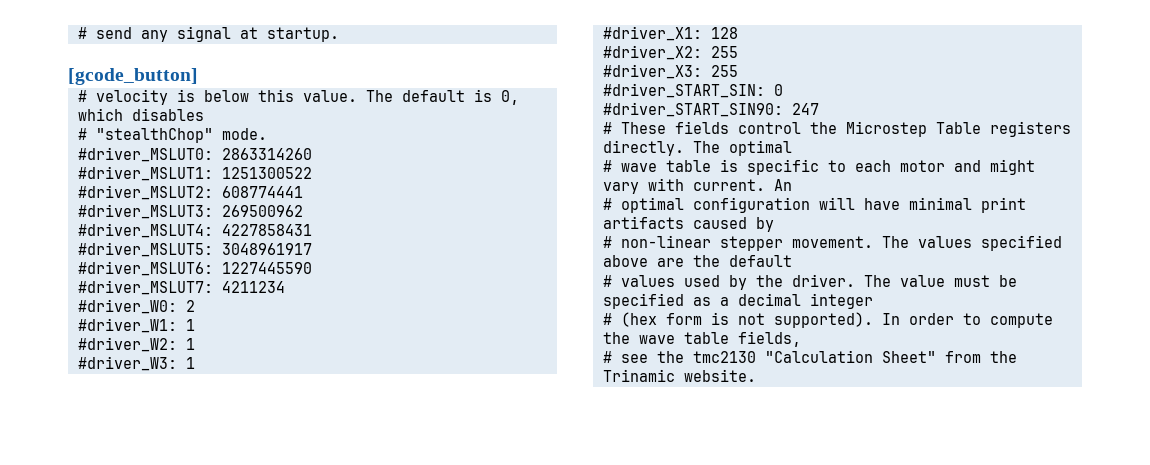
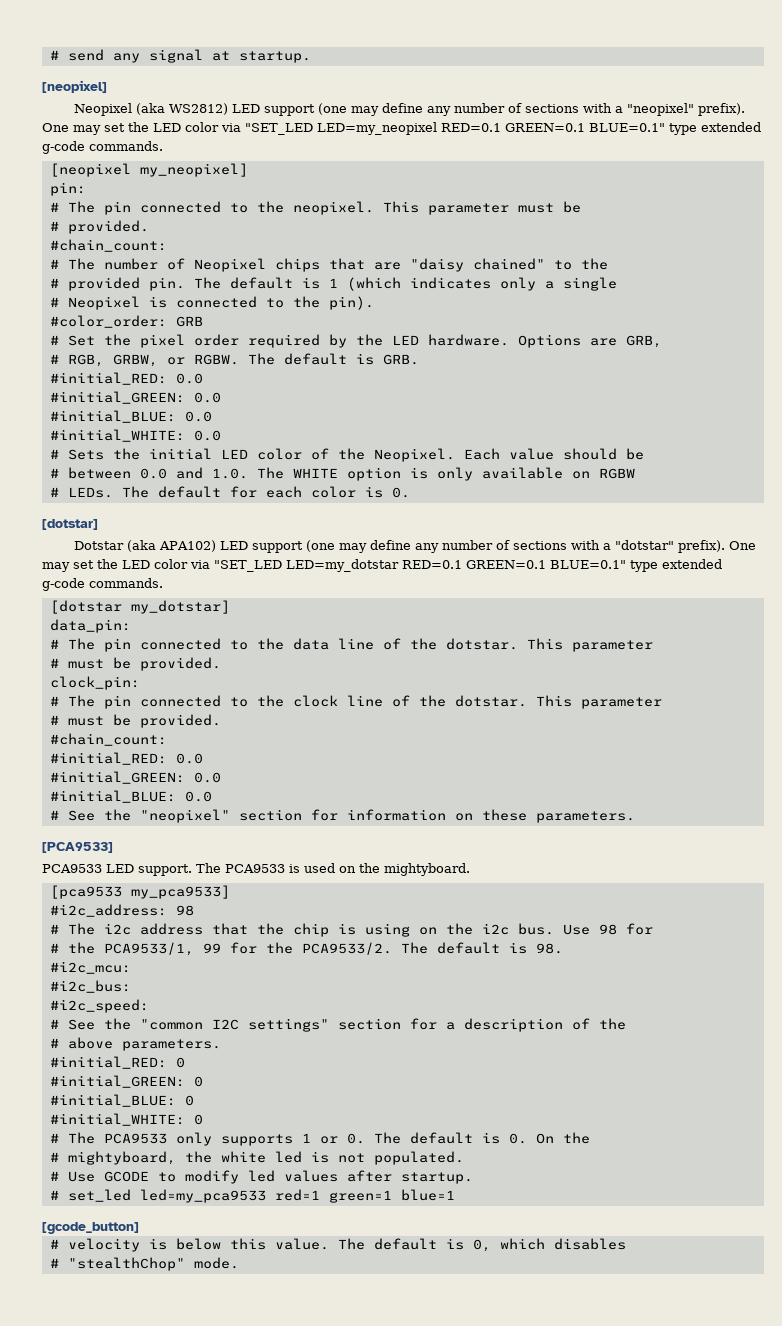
+ [neopixel]
+ Neopixel (aka WS2812) LED support (one may define any number of sections with a "neopixel" prefix). One may set the LED color via "SET_LED LED=my_neopixel RED=0.1 GREEN=0.1 BLUE=0.1" type extended g-code commands.
+ [neopixel my_neopixel]
+ pin:
+ # The pin connected to the neopixel. This parameter must be
+ # provided.
+ #chain_count:
+ # The number of Neopixel chips that are "daisy chained" to the
+ # provided pin. The default is 1 (which indicates only a single
+ # Neopixel is connected to the pin).
+ #color_order: GRB
+ # Set the pixel order required by the LED hardware. Options are GRB,
+ # RGB, GRBW, or RGBW. The default is GRB.
+ #initial_RED: 0.0
+ #initial_GREEN: 0.0
+ #initial_BLUE: 0.0
+ #initial_WHITE: 0.0
+ # Sets the initial LED color of the Neopixel. Each value should be
+ # between 0.0 and 1.0. The WHITE option is only available on RGBW
+ # LEDs. The default for each color is 0.
+ [dotstar]
+ Dotstar (aka APA102) LED support (one may define any number of sections with a "dotstar" prefix). One may set the LED color via "SET_LED LED=my_dotstar RED=0.1 GREEN=0.1 BLUE=0.1" type extended g-code commands.
+ [dotstar my_dotstar]
+ data_pin:
+ # The pin connected to the data line of the dotstar. This parameter
+ # must be provided.
+ clock_pin:
+ # The pin connected to the clock line of the dotstar. This parameter
+ # must be provided.
+ #chain_count:
+ #initial_RED: 0.0
+ #initial_GREEN: 0.0
+ #initial_BLUE: 0.0
+ # See the "neopixel" section for information on these parameters.
+ [PCA9533]
+ PCA9533 LED support. The PCA9533 is used on the mightyboard.
+ [pca9533 my_pca9533]
+ #i2c_address: 98
+ # The i2c address that the chip is using on the i2c bus. Use 98 for
+ # the PCA9533/1, 99 for the PCA9533/2. The default is 98.
+ #i2c_mcu:
+ #i2c_bus:
+ #i2c_speed:
+ # See the "common I2C settings" section for a description of the
+ # above parameters.
+ #initial_RED: 0
+ #initial_GREEN: 0
+ #initial_BLUE: 0
+ #initial_WHITE: 0
+ # The PCA9533 only supports 1 or 0. The default is 0. On the
+ # mightyboard, the white led is not populated.
+ # Use GCODE to modify led values after startup.
+ # set_led led=my_pca9533 red=1 green=1 blue=1
- #driver_MSLUT0: 2863314260
- #driver_MSLUT1: 1251300522
- #driver_MSLUT2: 608774441
- #driver_MSLUT3: 269500962
- #driver_MSLUT4: 4227858431
- #driver_MSLUT5: 3048961917
- #driver_MSLUT6: 1227445590
- #driver_MSLUT7: 4211234
- #driver_W0: 2
- #driver_W1: 1
- #driver_W2: 1
- #driver_W3: 1
- #driver_X1: 128
- #driver_X2: 255
- #driver_X3: 255
- #driver_START_SIN: 0
- #driver_START_SIN90: 247
- # These fields control the Microstep Table registers directly. The optimal
- # wave table is specific to each motor and might vary with current. An
- # optimal configuration will have minimal print artifacts caused by
- # non-linear stepper movement. The values specified above are the default
- # values used by the driver. The value must be specified as a decimal integer
- # (hex form is not supported). In order to compute the wave table fields,
- # see the tmc2130 "Calculation Sheet" from the Trinamic website.

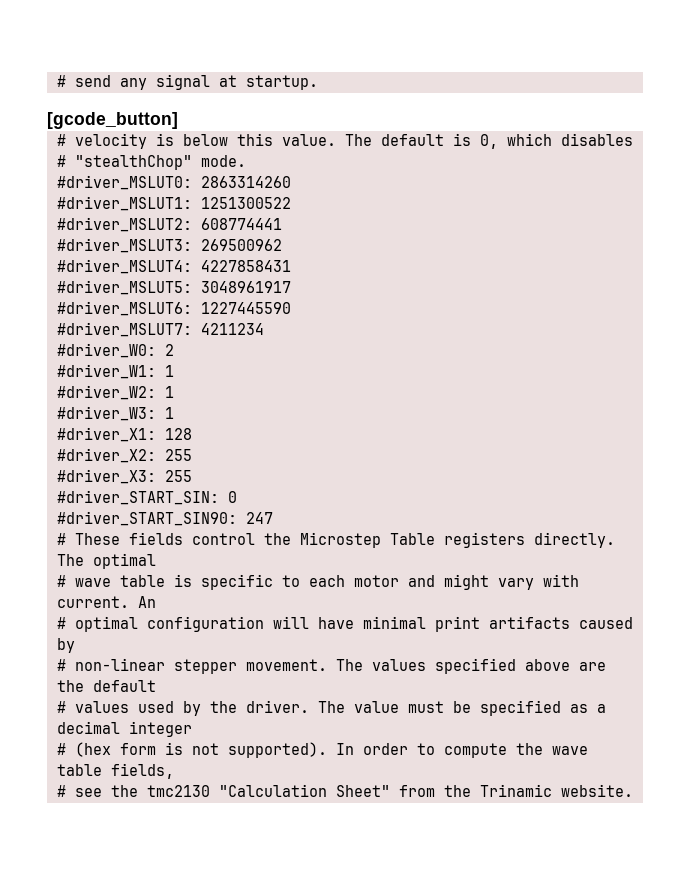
- [neopixel]
- Neopixel (aka WS2812) LED support (one may define any number of sections with a "neopixel" prefix). One may set the LED color via "SET_LED LED=my_neopixel RED=0.1 GREEN=0.1 BLUE=0.1" type extended g-code commands.
- [neopixel my_neopixel]
- pin:
- # The pin connected to the neopixel. This parameter must be
- # provided.
- #chain_count:
- # The number of Neopixel chips that are "daisy chained" to the
- # provided pin. The default is 1 (which indicates only a single
- # Neopixel is connected to the pin).
- #color_order: GRB
- # Set the pixel order required by the LED hardware. Options are GRB,
- # RGB, GRBW, or RGBW. The default is GRB.
- #initial_RED: 0.0
- #initial_GREEN: 0.0
- #initial_BLUE: 0.0
- #initial_WHITE: 0.0
- # Sets the initial LED color of the Neopixel. Each value should be
- # between 0.0 and 1.0. The WHITE option is only available on RGBW
- # LEDs. The default for each color is 0.
- [dotstar]
- Dotstar (aka APA102) LED support (one may define any number of sections with a "dotstar" prefix). One may set the LED color via "SET_LED LED=my_dotstar RED=0.1 GREEN=0.1 BLUE=0.1" type extended g-code commands.
- [dotstar my_dotstar]
- data_pin:
- # The pin connected to the data line of the dotstar. This parameter
- # must be provided.
- clock_pin:
- # The pin connected to the clock line of the dotstar. This parameter
- # must be provided.
- #chain_count:
- #initial_RED: 0.0
- #initial_GREEN: 0.0
- #initial_BLUE: 0.0
- # See the "neopixel" section for information on these parameters.
- [PCA9533]
- PCA9533 LED support. The PCA9533 is used on the mightyboard.
- [pca9533 my_pca9533]
- #i2c_address: 98
- # The i2c address that the chip is using on the i2c bus. Use 98 for
- # the PCA9533/1, 99 for the PCA9533/2. The default is 98.
- #i2c_mcu:
- #i2c_bus:
- #i2c_speed:
- # See the "common I2C settings" section for a description of the
- # above parameters.
- #initial_RED: 0
- #initial_GREEN: 0
- #initial_BLUE: 0
- #initial_WHITE: 0
- # The PCA9533 only supports 1 or 0. The default is 0. On the
- # mightyboard, the white led is not populated.
- # Use GCODE to modify led values after startup.
- # set_led led=my_pca9533 red=1 green=1 blue=1
+ #driver_MSLUT0: 2863314260
+ #driver_MSLUT1: 1251300522
+ #driver_MSLUT2: 608774441
+ #driver_MSLUT3: 269500962
+ #driver_MSLUT4: 4227858431
+ #driver_MSLUT5: 3048961917
+ #driver_MSLUT6: 1227445590
+ #driver_MSLUT7: 4211234
+ #driver_W0: 2
+ #driver_W1: 1
+ #driver_W2: 1
+ #driver_W3: 1
+ #driver_X1: 128
+ #driver_X2: 255
+ #driver_X3: 255
+ #driver_START_SIN: 0
+ #driver_START_SIN90: 247
+ # These fields control the Microstep Table registers directly. The optimal
+ # wave table is specific to each motor and might vary with current. An
+ # optimal configuration will have minimal print artifacts caused by
+ # non-linear stepper movement. The values specified above are the default
+ # values used by the driver. The value must be specified as a decimal integer
+ # (hex form is not supported). In order to compute the wave table fields,
+ # see the tmc2130 "Calculation Sheet" from the Trinamic website.

